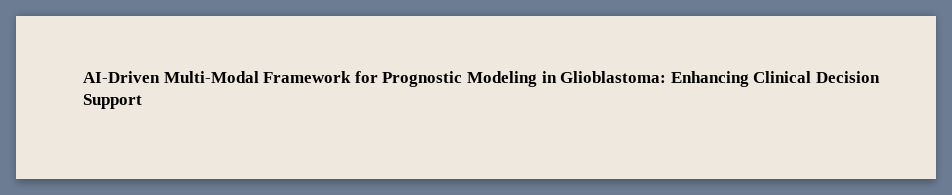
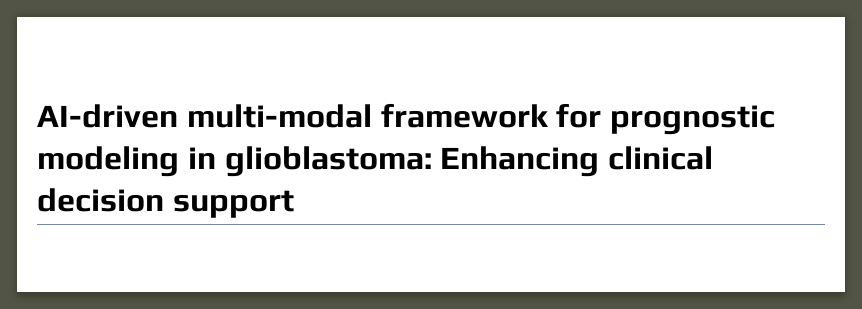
- AI-Driven Multi-Modal Framework for Prognostic Modeling in Glioblastoma: Enhancing Clinical Decision Support
+ AI-driven multi-modal framework for prognostic modeling in glioblastoma: Enhancing clinical decision support

